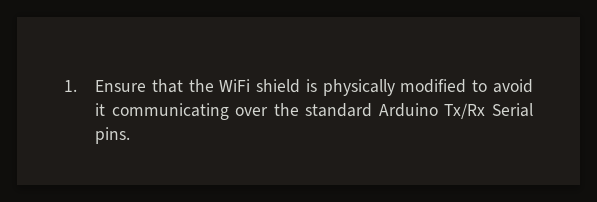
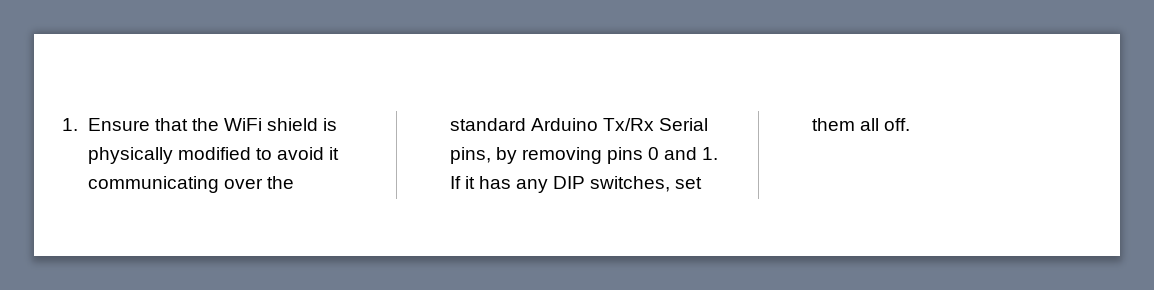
- 1. Ensure that the WiFi shield is physically modified to avoid it communicating over the standard Arduino Tx/Rx Serial pins.
+ 1. Ensure that the WiFi shield is physically modified to avoid it communicating over the standard Arduino Tx/Rx Serial pins, by removing pins 0 and 1. If it has any DIP switches, set them all off.

